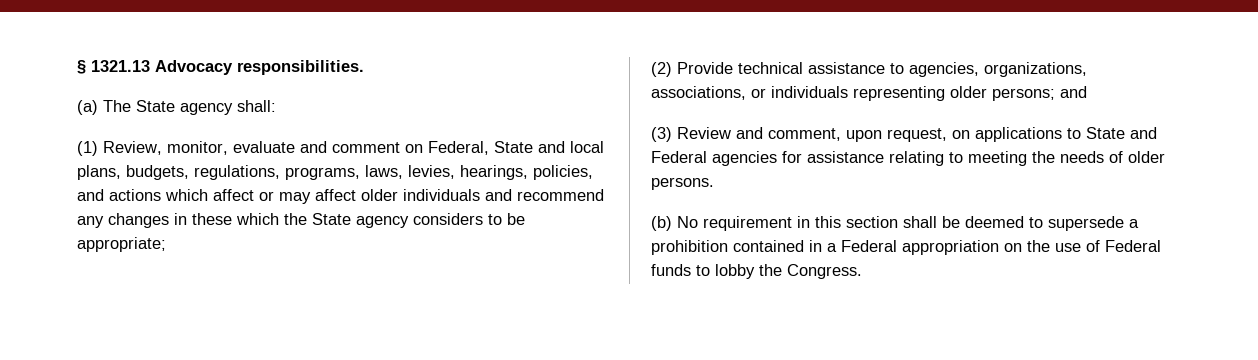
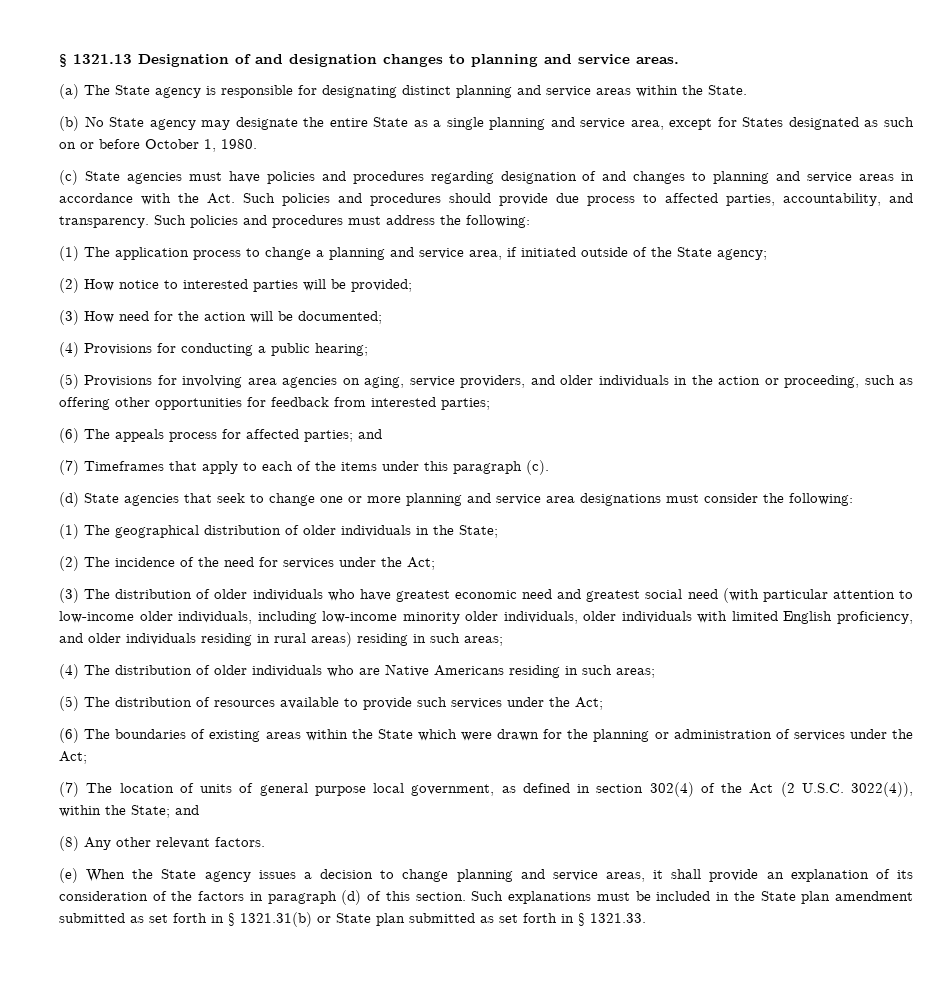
- § 1321.13 Advocacy responsibilities.
- (a) The State agency shall:
- (1) Review, monitor, evaluate and comment on Federal, State and local plans, budgets, regulations, programs, laws, levies, hearings, policies, and actions which affect or may affect older individuals and recommend any changes in these which the State agency considers to be appropriate;
- (2) Provide technical assistance to agencies, organizations, associations, or individuals representing older persons; and
- (3) Review and comment, upon request, on applications to State and Federal agencies for assistance relating to meeting the needs of older persons.
- (b) No requirement in this section shall be deemed to supersede a prohibition contained in a Federal appropriation on the use of Federal funds to lobby the Congress.
+ § 1321.13 Designation of and designation changes to planning and service areas.
+ (a) The State agency is responsible for designating distinct planning and service areas within the State.
+ (b) No State agency may designate the entire State as a single planning and service area, except for States designated as such on or before October 1, 1980.
+ (c) State agencies must have policies and procedures regarding designation of and changes to planning and service areas in accordance with the Act. Such policies and procedures should provide due process to affected parties, accountability, and transparency. Such policies and procedures must address the following:
+ (1) The application process to change a planning and service area, if initiated outside of the State agency;
+ (2) How notice to interested parties will be provided;
+ (3) How need for the action will be documented;
+ (4) Provisions for conducting a public hearing;
+ (5) Provisions for involving area agencies on aging, service providers, and older individuals in the action or proceeding, such as offering other opportunities for feedback from interested parties;
+ (6) The appeals process for affected parties; and
+ (7) Timeframes that apply to each of the items under this paragraph (c).
+ (d) State agencies that seek to change one or more planning and service area designations must consider the following:
+ (1) The geographical distribution of older individuals in the State;
+ (2) The incidence of the need for services under the Act;
+ (3) The distribution of older individuals who have greatest economic need and greatest social need (with particular attention to low-income older individuals, including low-income minority older individuals, older individuals with limited English proficiency, and older individuals residing in rural areas) residing in such areas;
+ (4) The distribution of older individuals who are Native Americans residing in such areas;
+ (5) The distribution of resources available to provide such services under the Act;
+ (6) The boundaries of existing areas within the State which were drawn for the planning or administration of services under the Act;
+ (7) The location of units of general purpose local government, as defined in section 302(4) of the Act (2 U.S.C. 3022(4)), within the State; and
+ (8) Any other relevant factors.
+ (e) When the State agency issues a decision to change planning and service areas, it shall provide an explanation of its consideration of the factors in paragraph (d) of this section. Such explanations must be included in the State plan amendment submitted as set forth in § 1321.31(b) or State plan submitted as set forth in § 1321.33.

